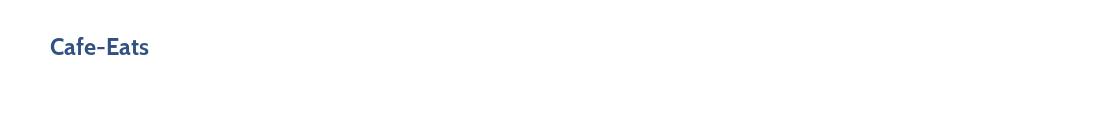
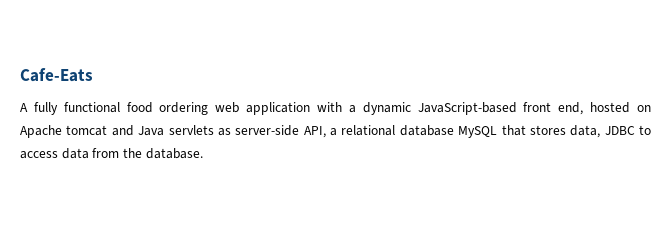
+ A fully functional food ordering web application with a dynamic JavaScript-based front end, hosted on Apache tomcat and Java servlets as server-side API, a relational database MySQL that stores data, JDBC to access data from the database.

